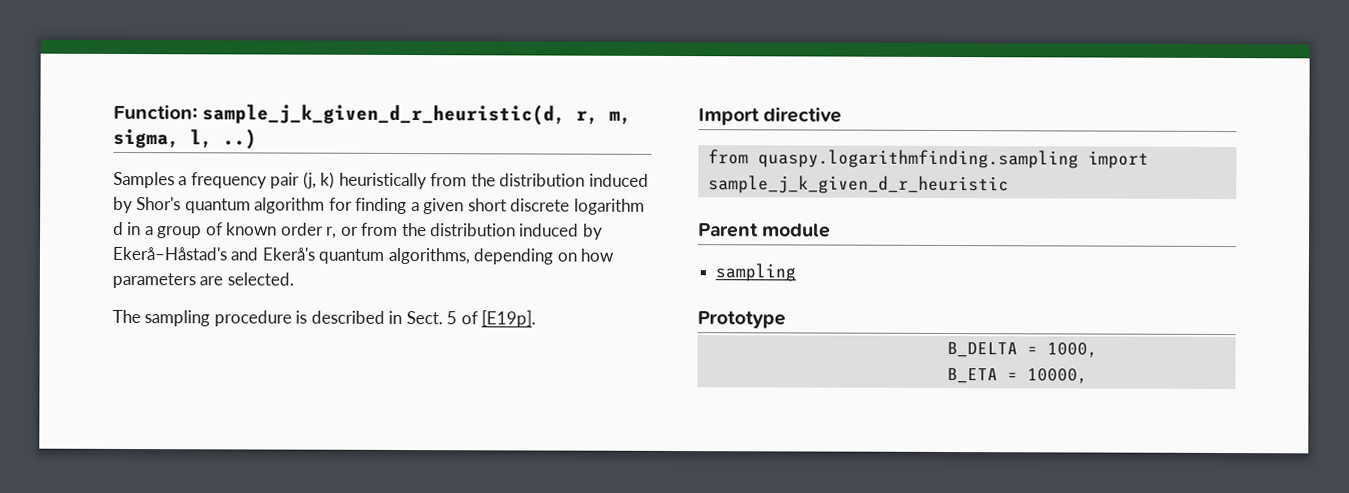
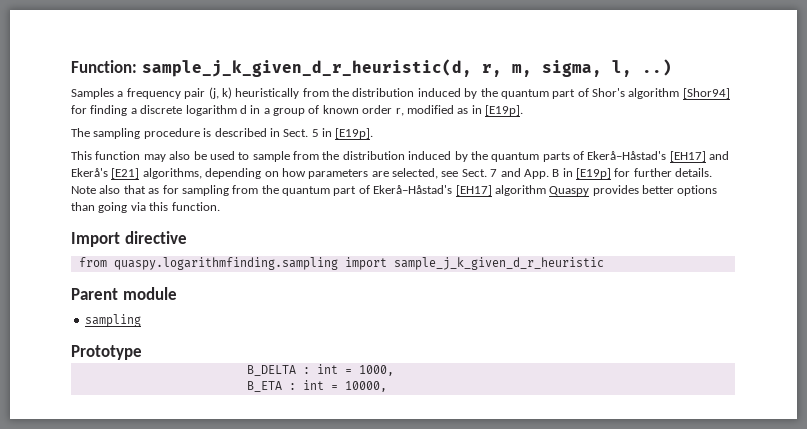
- Samples a frequency pair (j, k) heuristically from the distribution induced by Shor's quantum algorithm for finding a given short discrete logarithm d in a group of known order r, or from the distribution induced by Ekerå–Håstad's and Ekerå's quantum algorithms, depending on how parameters are selected.
+ Samples a frequency pair (j, k) heuristically from the distribution induced by the quantum part of Shor's algorithm [Shor94] for finding a discrete logarithm d in a group of known order r, modified as in [E19p].
- The sampling procedure is described in Sect. 5 of [E19p].
+ The sampling procedure is described in Sect. 5 in [E19p].
+ This function may also be used to sample from the distribution induced by the quantum parts of Ekerå–Håstad's [EH17] and Ekerå's [E21] algorithms, depending on how parameters are selected, see Sect. 7 and App. B in [E19p] for further details. Note also that as for sampling from the quantum part of Ekerå–Håstad's [EH17] algorithm Quaspy provides better options than going via this function.
- B_DELTA = 1000,
+ B_DELTA : int = 1000,
- B_ETA = 10000,
+ B_ETA : int = 10000,

